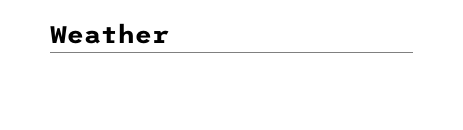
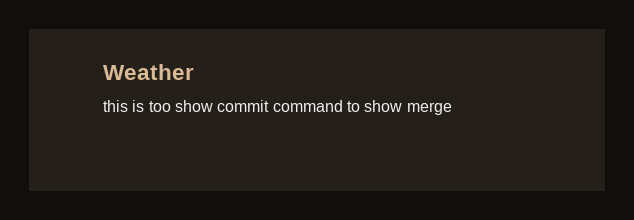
+ this is too show commit command to show merge

